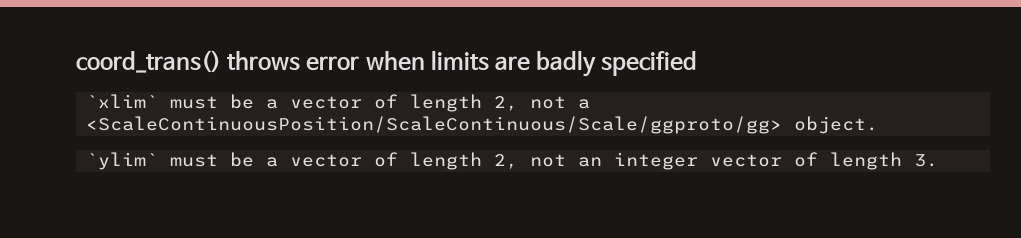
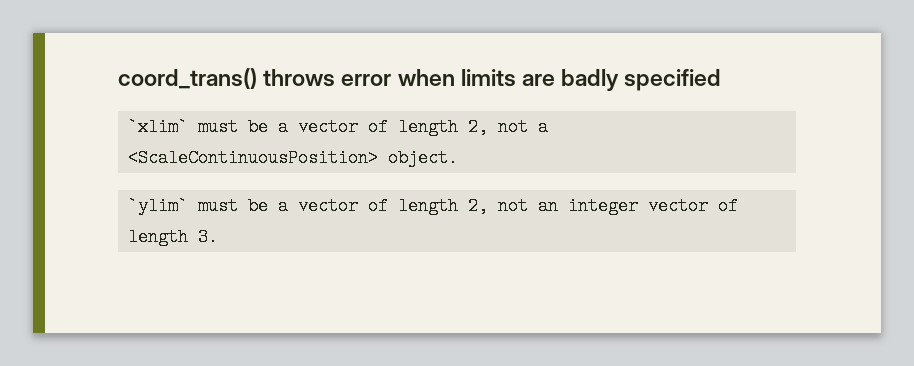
- `xlim` must be a vector of length 2, not a <ScaleContinuousPosition/ScaleContinuous/Scale/ggproto/gg> object.
+ `xlim` must be a vector of length 2, not a <ScaleContinuousPosition> object.

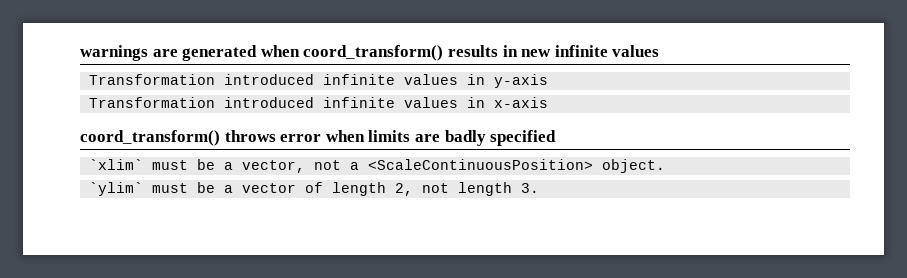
- coord_trans() throws error when limits are badly specified
+ warnings are generated when coord_transform() results in new infinite values
+ Transformation introduced infinite values in y-axis
+ Transformation introduced infinite values in x-axis
+ coord_transform() throws error when limits are badly specified
- `xlim` must be a vector of length 2, not a <ScaleContinuousPosition> object.
+ `xlim` must be a vector, not a <ScaleContinuousPosition> object.
- `ylim` must be a vector of length 2, not an integer vector of length 3.
+ `ylim` must be a vector of length 2, not length 3.

